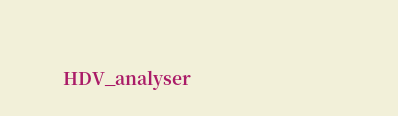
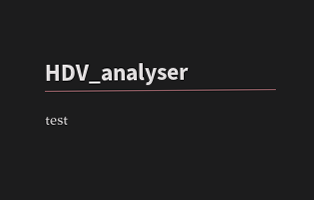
+ test

